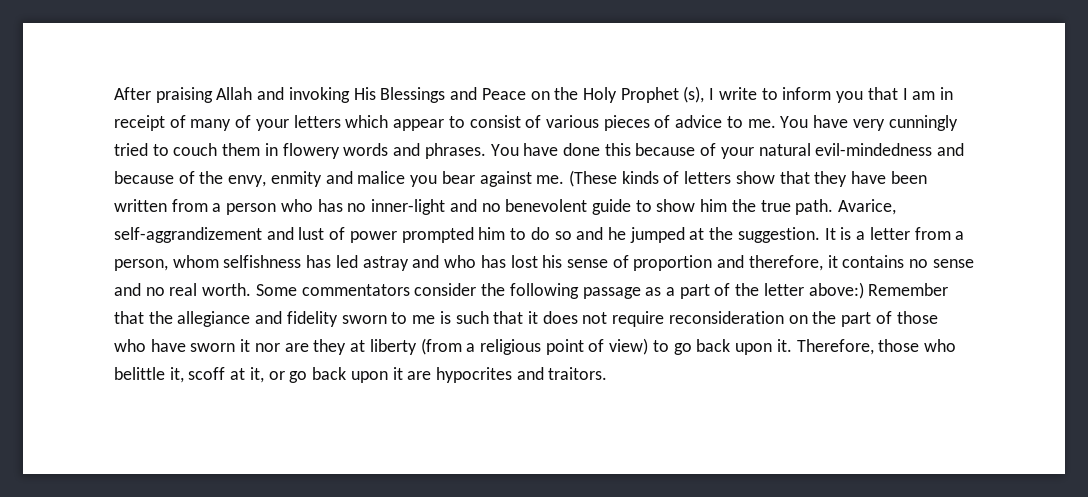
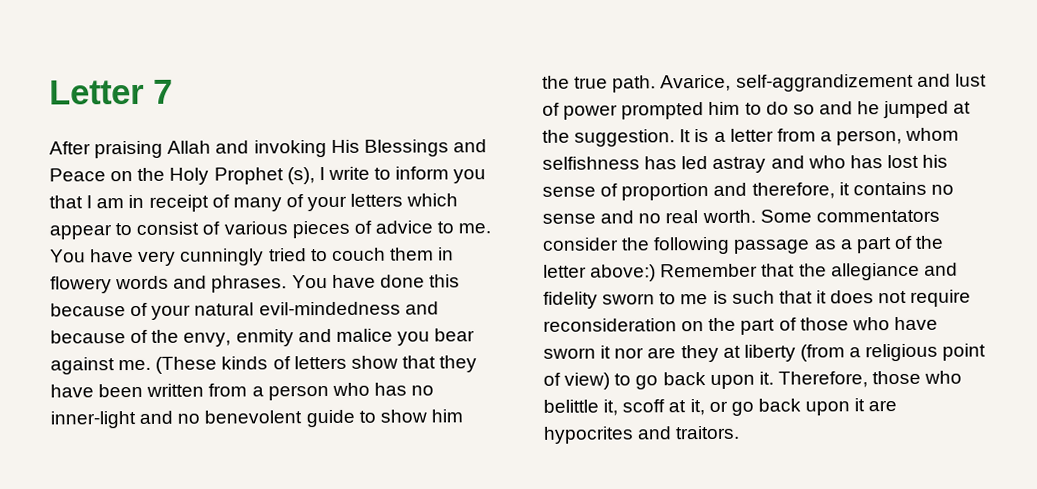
+ Letter 7

